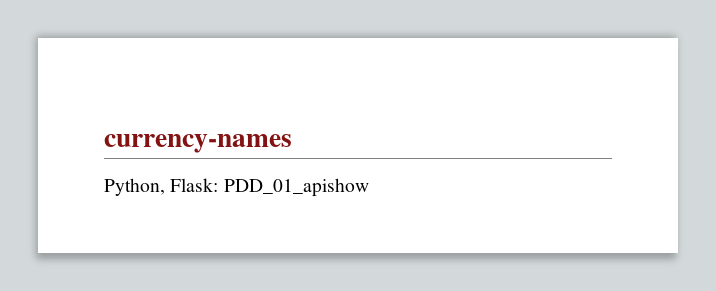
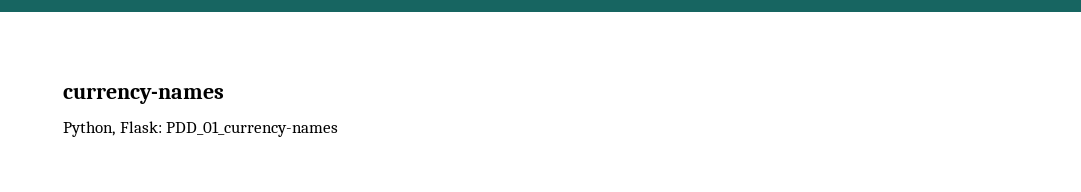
- Python, Flask: PDD_01_apishow
+ Python, Flask: PDD_01_currency-names

